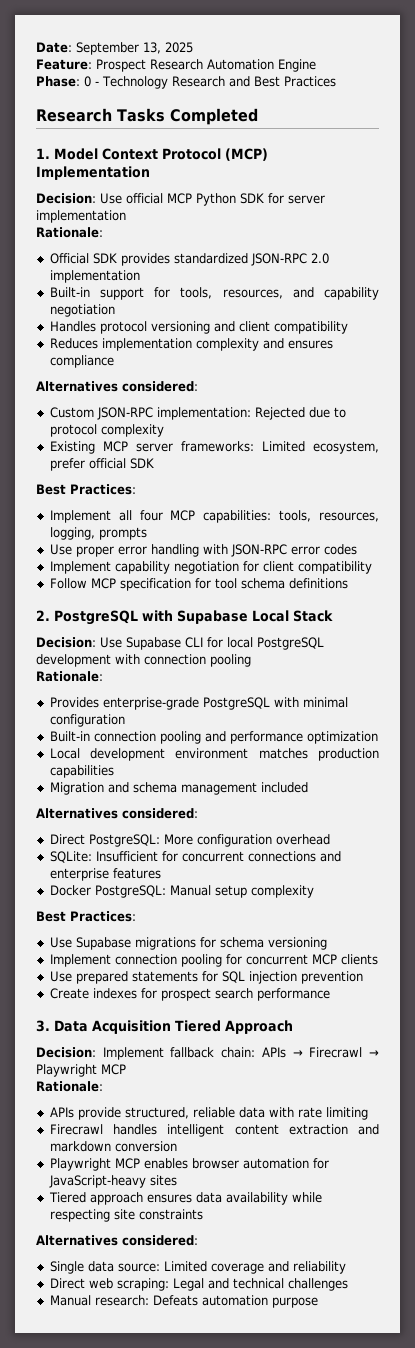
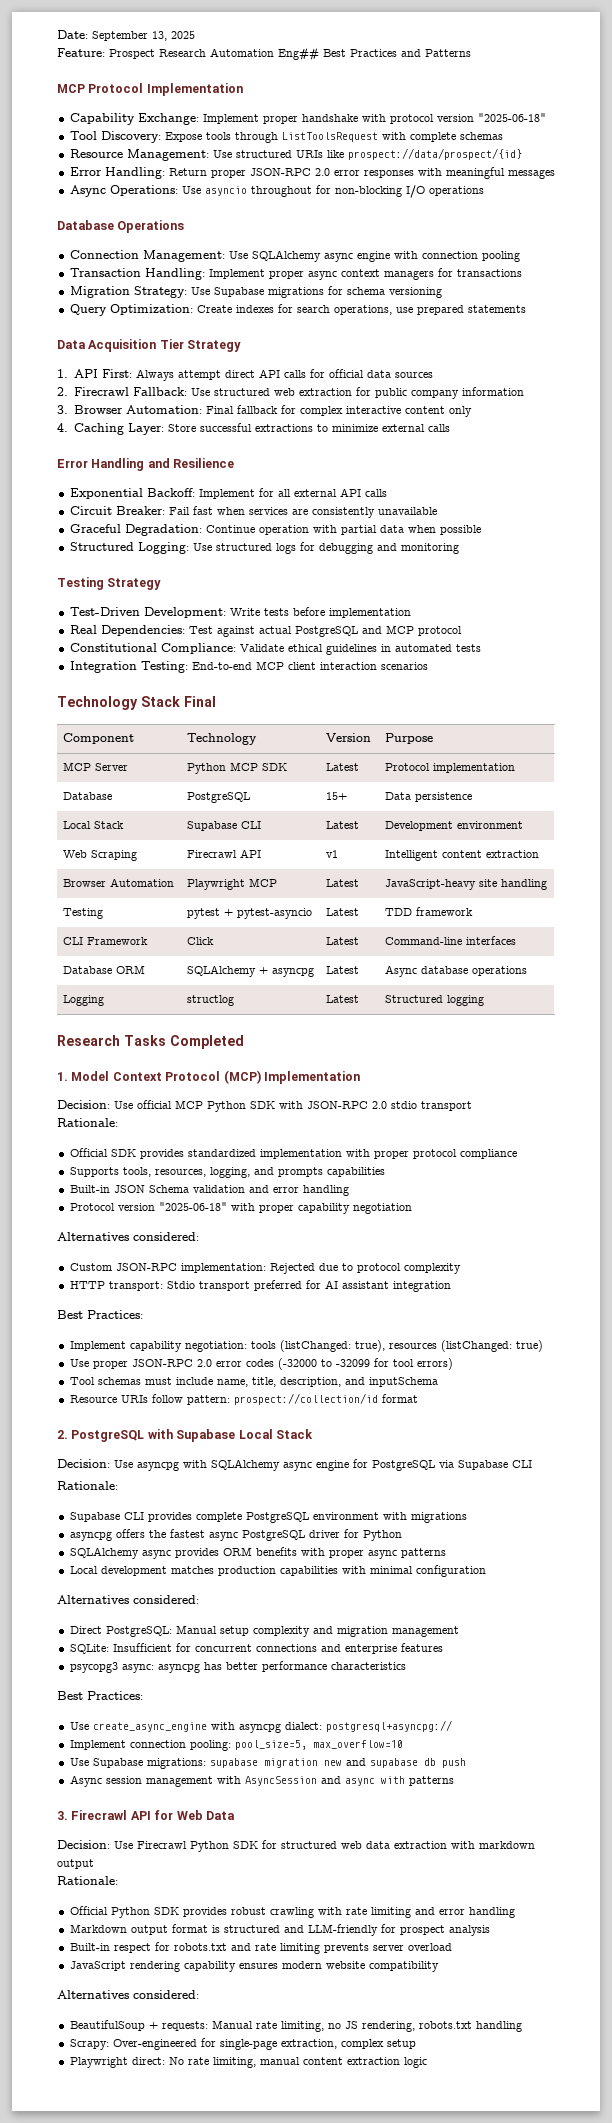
- Feature: Prospect Research Automation Engine
- Phase: 0 - Technology Research and Best Practices
+ Feature: Prospect Research Automation Eng## Best Practices and Patterns
+ MCP Protocol Implementation
+ Capability Exchange: Implement proper handshake with protocol version "2025-06-18"
+ Tool Discovery: Expose tools through ListToolsRequest with complete schemas
+ Resource Management: Use structured URIs like prospect://data/prospect/{id}
+ Error Handling: Return proper JSON-RPC 2.0 error responses with meaningful messages
+ Async Operations: Use asyncio throughout for non-blocking I/O operations
+ Database Operations
+ Connection Management: Use SQLAlchemy async engine with connection pooling
+ Transaction Handling: Implement proper async context managers for transactions
+ Migration Strategy: Use Supabase migrations for schema versioning
+ Query Optimization: Create indexes for search operations, use prepared statements
+ Data Acquisition Tier Strategy
+ 1. API First: Always attempt direct API calls for official data sources
+ 2. Firecrawl Fallback: Use structured web extraction for public company information
+ 3. Browser Automation: Final fallback for complex interactive content only
+ 4. Caching Layer: Store successful extractions to minimize external calls
+ Error Handling and Resilience
+ Exponential Backoff: Implement for all external API calls
+ Circuit Breaker: Fail fast when services are consistently unavailable
+ Graceful Degradation: Continue operation with partial data when possible
+ Structured Logging: Use structured logs for debugging and monitoring
+ Testing Strategy
+ Test-Driven Development: Write tests before implementation
+ Real Dependencies: Test against actual PostgreSQL and MCP protocol
+ Constitutional Compliance: Validate ethical guidelines in automated tests
+ Integration Testing: End-to-end MCP client interaction scenarios
+ Technology Stack Final
+ Component | Technology | Version | Purpose
+ MCP Server | Python MCP SDK | Latest | Protocol implementation
+ Database | PostgreSQL | 15+ | Data persistence
+ Local Stack | Supabase CLI | Latest | Development environment
+ Web Scraping | Firecrawl API | v1 | Intelligent content extraction
+ Browser Automation | Playwright MCP | Latest | JavaScript-heavy site handling
+ Testing | pytest + pytest-asyncio | Latest | TDD framework
+ CLI Framework | Click | Latest | Command-line interfaces
+ Database ORM | SQLAlchemy + asyncpg | Latest | Async database operations
+ Logging | structlog | Latest | Structured logging
- Decision: Use official MCP Python SDK for server implementation
+ Decision: Use official MCP Python SDK with JSON-RPC 2.0 stdio transport
- Official SDK provides standardized JSON-RPC 2.0 implementation
- Built-in support for tools, resources, and capability negotiation
- Handles protocol versioning and client compatibility
- Reduces implementation complexity and ensures compliance
+ Official SDK provides standardized implementation with proper protocol compliance
+ Supports tools, resources, logging, and prompts capabilities
+ Built-in JSON Schema validation and error handling
+ Protocol version "2025-06-18" with proper capability negotiation
- Existing MCP server frameworks: Limited ecosystem, prefer official SDK
+ HTTP transport: Stdio transport preferred for AI assistant integration
  Best Practices:
- Implement all four MCP capabilities: tools, resources, logging, prompts
- Use proper error handling with JSON-RPC error codes
- Implement capability negotiation for client compatibility
- Follow MCP specification for tool schema definitions
+ Implement capability negotiation: tools (listChanged: true), resources (listChanged: true)
+ Use proper JSON-RPC 2.0 error codes (-32000 to -32099 for tool errors)
+ Tool schemas must include name, title, description, and inputSchema
+ Resource URIs follow pattern: prospect://collection/id format
- Decision: Use Supabase CLI for local PostgreSQL development with connection pooling
+ Decision: Use asyncpg with SQLAlchemy async engine for PostgreSQL via Supabase CLI
  Rationale:
- Provides enterprise-grade PostgreSQL with minimal configuration
- Built-in connection pooling and performance optimization
- Local development environment matches production capabilities
- Migration and schema management included
+ Supabase CLI provides complete PostgreSQL environment with migrations
+ asyncpg offers the fastest async PostgreSQL driver for Python
+ SQLAlchemy async provides ORM benefits with proper async patterns
+ Local development matches production capabilities with minimal configuration
  Alternatives considered:
- Direct PostgreSQL: More configuration overhead
+ Direct PostgreSQL: Manual setup complexity and migration management
- Docker PostgreSQL: Manual setup complexity
+ psycopg3 async: asyncpg has better performance characteristics
  Best Practices:
- Use Supabase migrations for schema versioning
- Implement connection pooling for concurrent MCP clients
- Use prepared statements for SQL injection prevention
- Create indexes for prospect search performance
- 3. Data Acquisition Tiered Approach
- Decision: Implement fallback chain: APIs → Firecrawl → Playwright MCP
+ Use create_async_engine with asyncpg dialect: postgresql+asyncpg://
+ Implement connection pooling: pool_size=5, max_overflow=10
+ Use Supabase migrations: supabase migration new and supabase db push
+ Async session management with AsyncSession and async with patterns
+ 3. Firecrawl API for Web Data
+ Decision: Use Firecrawl Python SDK for structured web data extraction with markdown output
  Rationale:
- APIs provide structured, reliable data with rate limiting
- Firecrawl handles intelligent content extraction and markdown conversion
- Playwright MCP enables browser automation for JavaScript-heavy sites
- Tiered approach ensures data availability while respecting site constraints
+ Official Python SDK provides robust crawling with rate limiting and error handling
+ Markdown output format is structured and LLM-friendly for prospect analysis
+ Built-in respect for robots.txt and rate limiting prevents server overload
+ JavaScript rendering capability ensures modern website compatibility
  Alternatives considered:
- Single data source: Limited coverage and reliability
- Direct web scraping: Legal and technical challenges
- Manual research: Defeats automation purpose
+ BeautifulSoup + requests: Manual rate limiting, no JS rendering, robots.txt handling
+ Scrapy: Over-engineered for single-page extraction, complex setup
+ Playwright direct: No rate limiting, manual content extraction logic

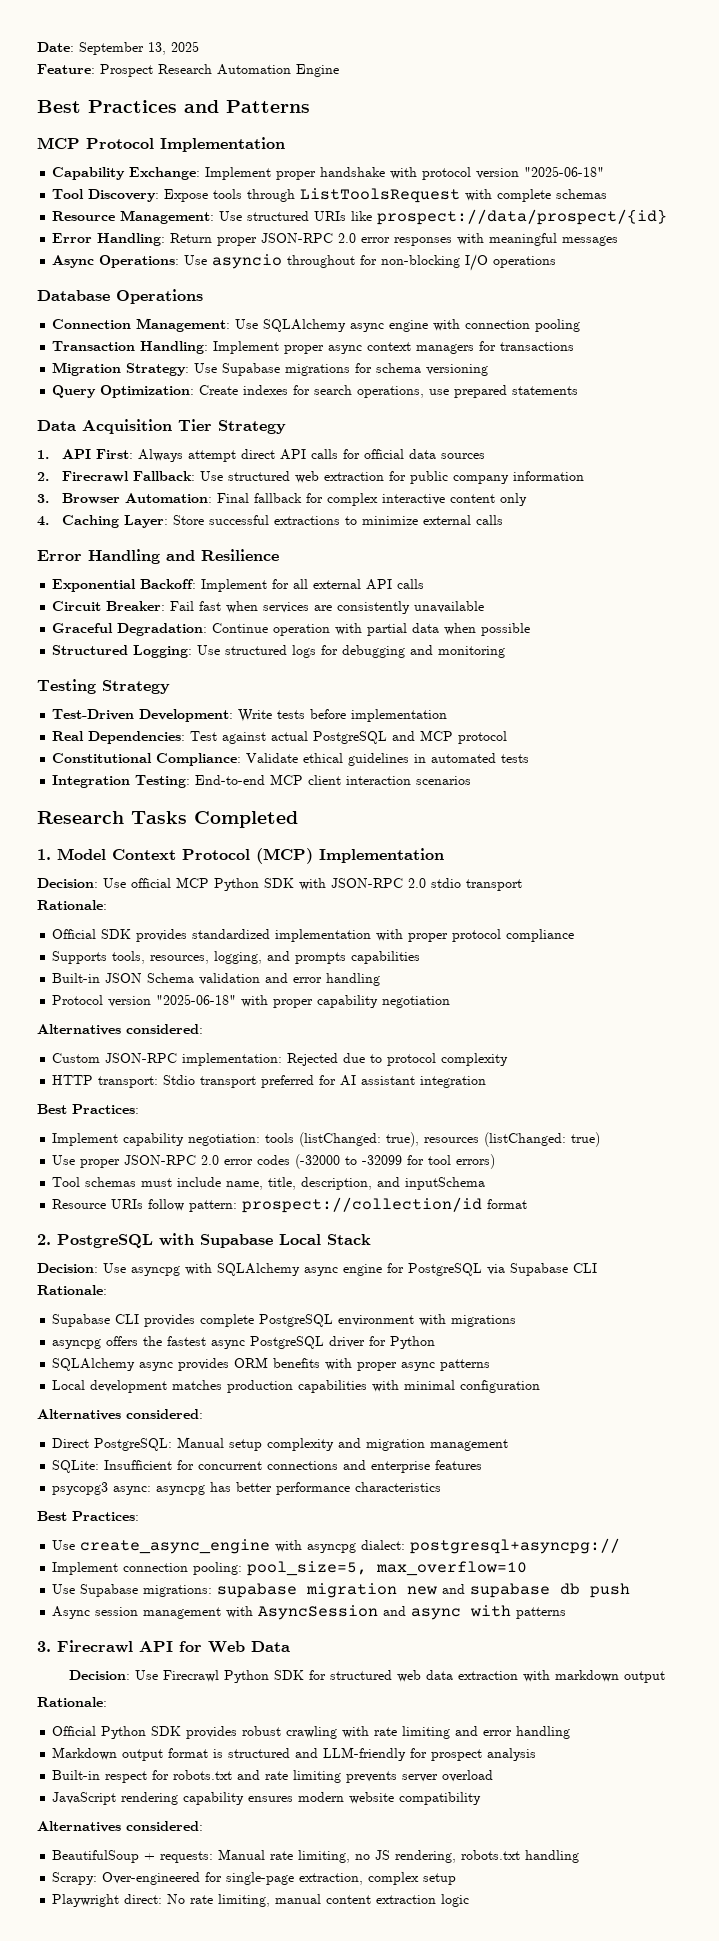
- Feature: Prospect Research Automation Eng## Best Practices and Patterns
+ Feature: Prospect Research Automation Engine
+ Best Practices and Patterns
- Technology Stack Final
- Component | Technology | Version | Purpose
- MCP Server | Python MCP SDK | Latest | Protocol implementation
- Database | PostgreSQL | 15+ | Data persistence
- Local Stack | Supabase CLI | Latest | Development environment
- Web Scraping | Firecrawl API | v1 | Intelligent content extraction
- Browser Automation | Playwright MCP | Latest | JavaScript-heavy site handling
- Testing | pytest + pytest-asyncio | Latest | TDD framework
- CLI Framework | Click | Latest | Command-line interfaces
- Database ORM | SQLAlchemy + asyncpg | Latest | Async database operations
- Logging | structlog | Latest | Structured logging

